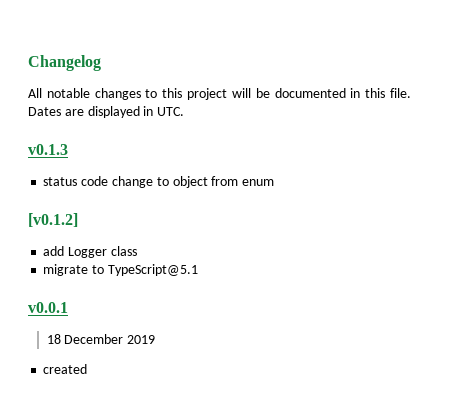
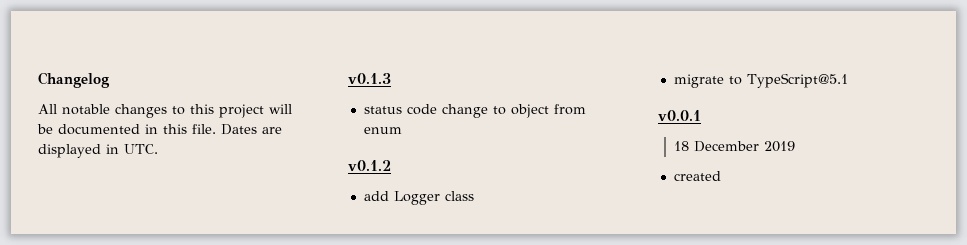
- [v0.1.2]
+ v0.1.2

